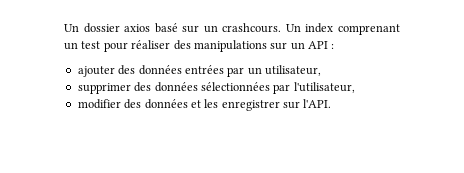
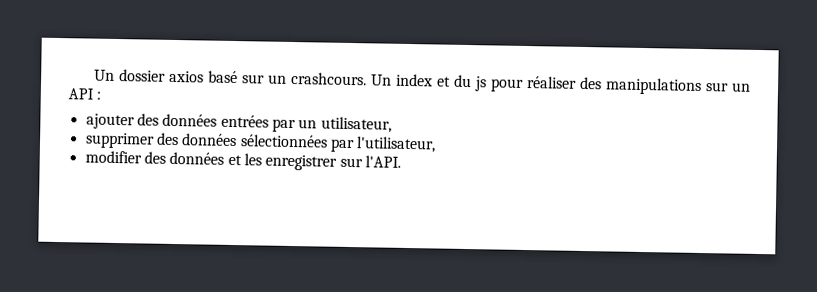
- Un index comprenant un test pour réaliser des manipulations sur un API :
+ Un index et du js pour réaliser des manipulations sur un API :

